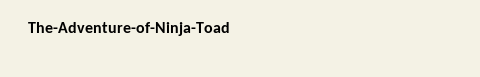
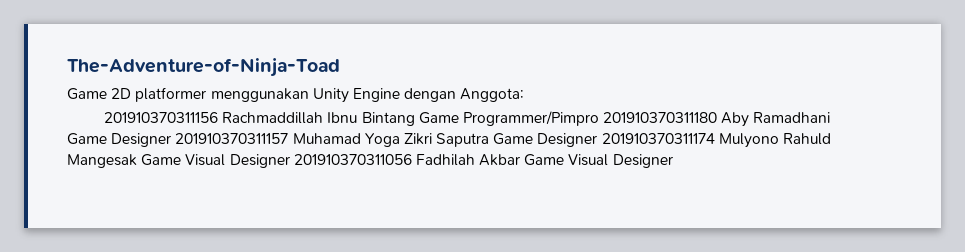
+ Game 2D platformer menggunakan Unity Engine dengan Anggota:
+ 201910370311156 Rachmaddillah Ibnu Bintang Game Programmer/Pimpro 201910370311180 Aby Ramadhani Game Designer 201910370311157 Muhamad Yoga Zikri Saputra Game Designer 201910370311174 Mulyono Rahuld Mangesak Game Visual Designer 201910370311056 Fadhilah Akbar Game Visual Designer

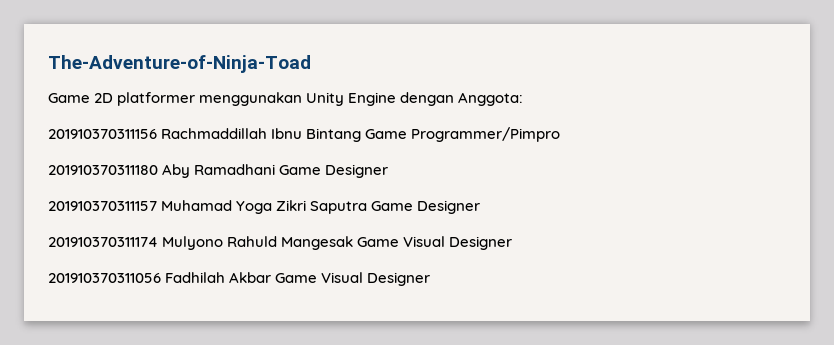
- 201910370311156 Rachmaddillah Ibnu Bintang Game Programmer/Pimpro 201910370311180 Aby Ramadhani Game Designer 201910370311157 Muhamad Yoga Zikri Saputra Game Designer 201910370311174 Mulyono Rahuld Mangesak Game Visual Designer 201910370311056 Fadhilah Akbar Game Visual Designer
+ 201910370311156 Rachmaddillah Ibnu Bintang Game Programmer/Pimpro
+ 201910370311180 Aby Ramadhani Game Designer
+ 201910370311157 Muhamad Yoga Zikri Saputra Game Designer
+ 201910370311174 Mulyono Rahuld Mangesak Game Visual Designer
+ 201910370311056 Fadhilah Akbar Game Visual Designer

